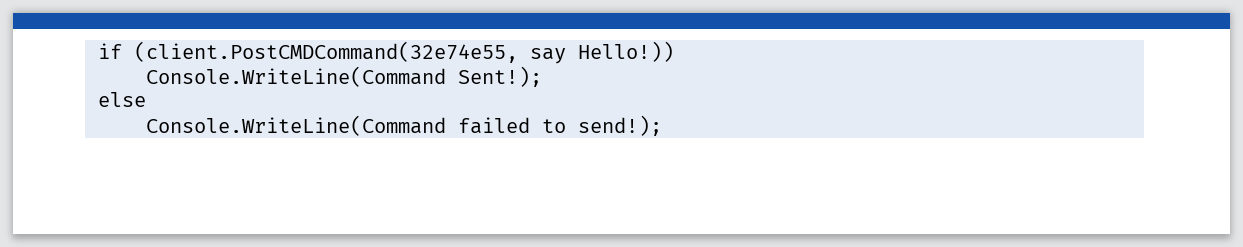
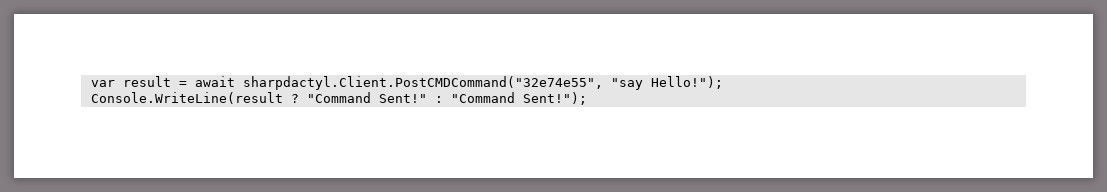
- if (client.PostCMDCommand(32e74e55, say Hello!))
- Console.WriteLine(Command Sent!);
- else
- Console.WriteLine(Command failed to send!);
+ var result = await sharpdactyl.Client.PostCMDCommand("32e74e55", "say Hello!");
+ Console.WriteLine(result ? "Command Sent!" : "Command Sent!");

